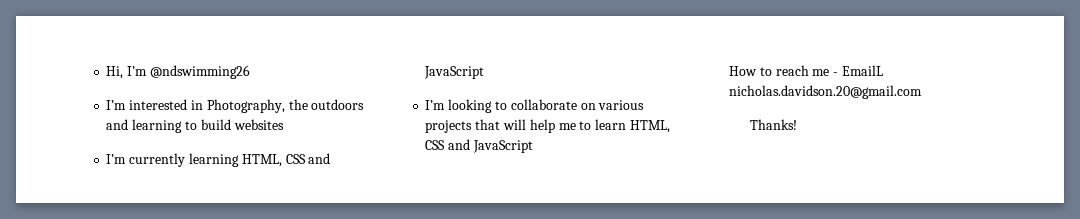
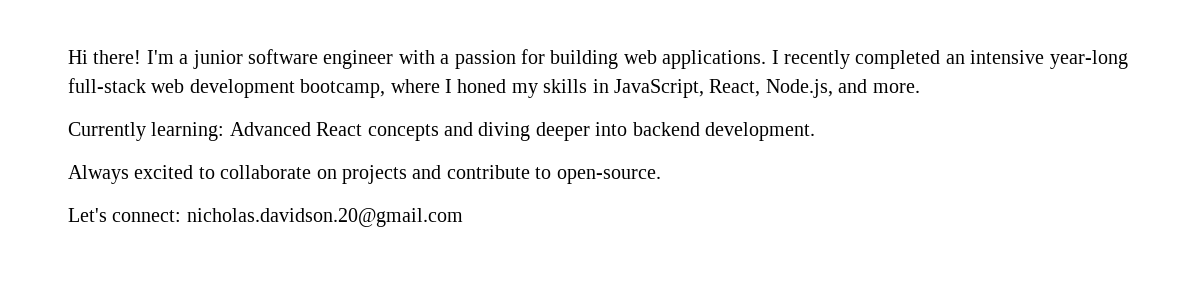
- Hi, I’m @ndswimming26
- I’m interested in Photography, the outdoors and learning to build websites
- I’m currently learning HTML, CSS and JavaScript
- I’m looking to collaborate on various projects that will help me to learn HTML, CSS and JavaScript
- How to reach me - EmailL nicholas.davidson.20@gmail.com
+ Hi there! I'm a junior software engineer with a passion for building web applications. I recently completed an intensive year-long full-stack web development bootcamp, where I honed my skills in JavaScript, React, Node.js, and more.
+ Currently learning: Advanced React concepts and diving deeper into backend development.
+ Always excited to collaborate on projects and contribute to open-source.
+ Let's connect: nicholas.davidson.20@gmail.com
- Thanks!

